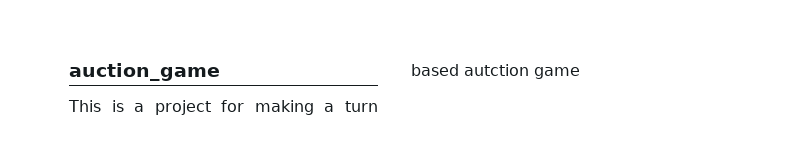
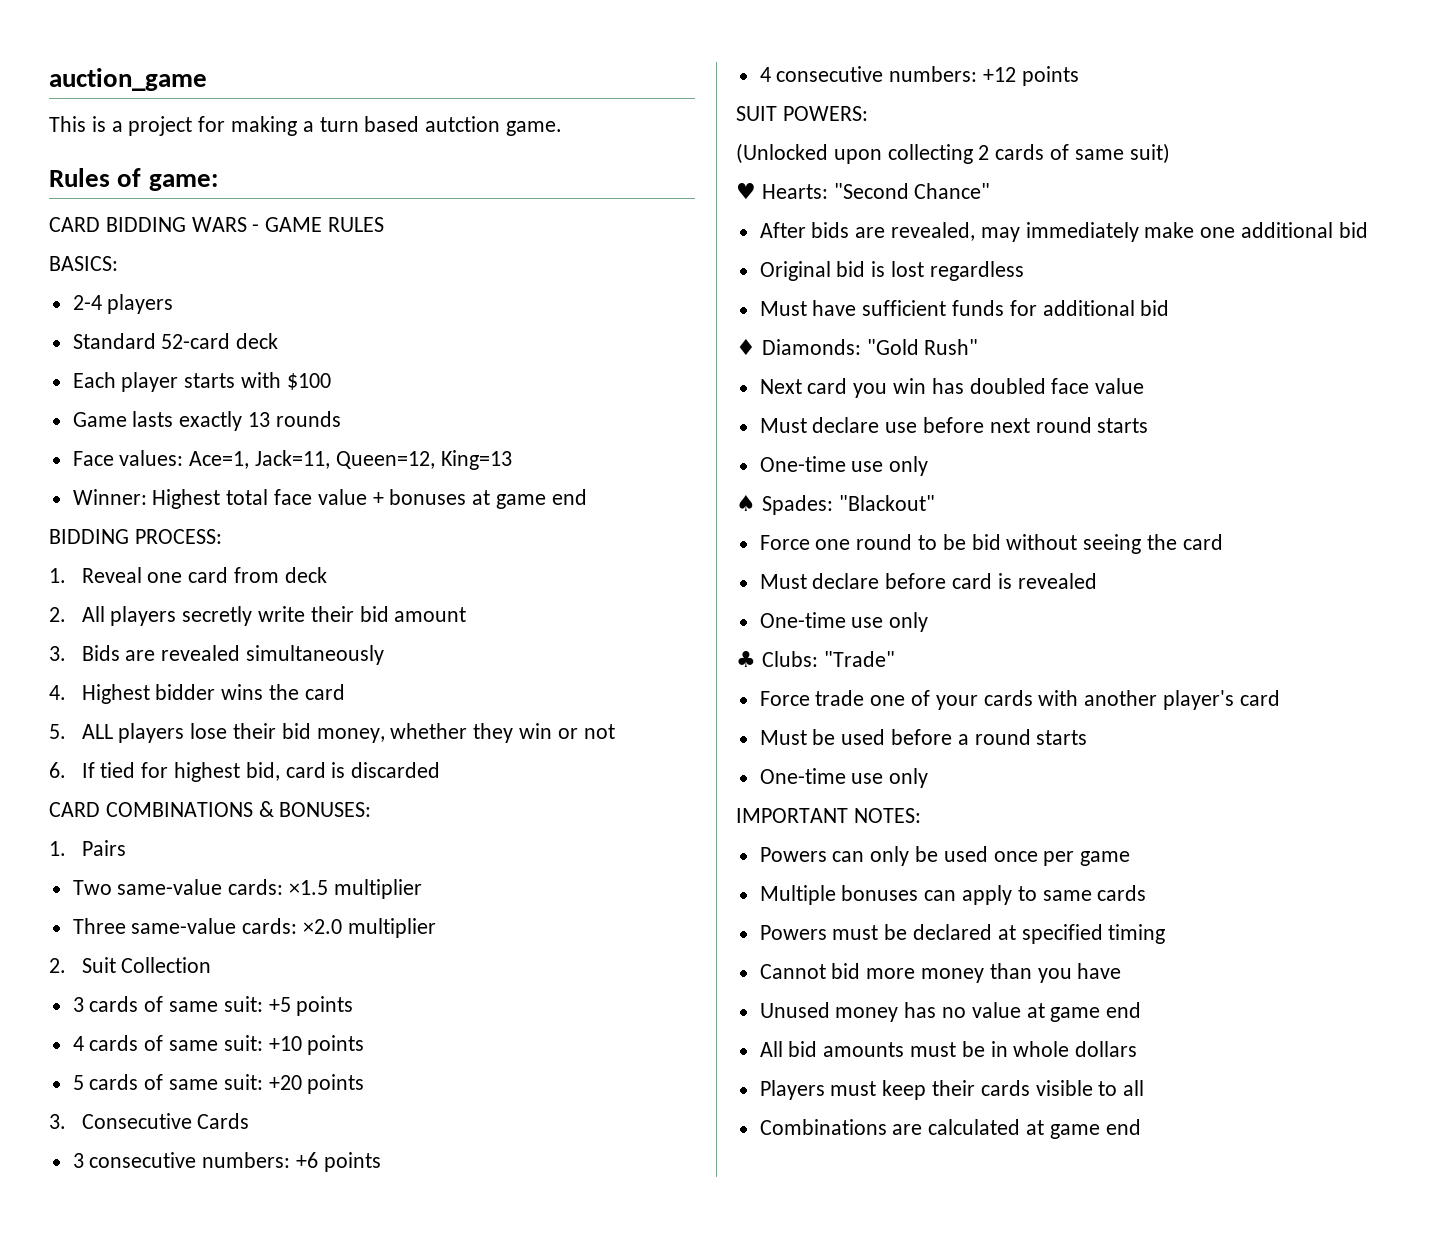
- This is a project for making a turn based autction game
+ This is a project for making a turn based autction game.
+ Rules of game:
+ CARD BIDDING WARS - GAME RULES
+ BASICS:
+ 2-4 players
+ Standard 52-card deck
+ Each player starts with $100
+ Game lasts exactly 13 rounds
+ Face values: Ace=1, Jack=11, Queen=12, King=13
+ Winner: Highest total face value + bonuses at game end
+ BIDDING PROCESS:
+ 1. Reveal one card from deck
+ 2. All players secretly write their bid amount
+ 3. Bids are revealed simultaneously
+ 4. Highest bidder wins the card
+ 5. ALL players lose their bid money, whether they win or not
+ 6. If tied for highest bid, card is discarded
+ CARD COMBINATIONS & BONUSES:
+ 1. Pairs
+ Two same-value cards: ×1.5 multiplier
+ Three same-value cards: ×2.0 multiplier
+ 2. Suit Collection
+ 3 cards of same suit: +5 points
+ 4 cards of same suit: +10 points
+ 5 cards of same suit: +20 points
+ 3. Consecutive Cards
+ 3 consecutive numbers: +6 points
+ 4 consecutive numbers: +12 points
+ SUIT POWERS:
+ (Unlocked upon collecting 2 cards of same suit)
+ ♥ Hearts: "Second Chance"
+ After bids are revealed, may immediately make one additional bid
+ Original bid is lost regardless
+ Must have sufficient funds for additional bid
+ ♦ Diamonds: "Gold Rush"
+ Next card you win has doubled face value
+ Must declare use before next round starts
+ One-time use only
+ ♠ Spades: "Blackout"
+ Force one round to be bid without seeing the card
+ Must declare before card is revealed
+ One-time use only
+ ♣ Clubs: "Trade"
+ Force trade one of your cards with another player's card
+ Must be used before a round starts
+ One-time use only
+ IMPORTANT NOTES:
+ Powers can only be used once per game
+ Multiple bonuses can apply to same cards
+ Powers must be declared at specified timing
+ Cannot bid more money than you have
+ Unused money has no value at game end
+ All bid amounts must be in whole dollars
+ Players must keep their cards visible to all
+ Combinations are calculated at game end

